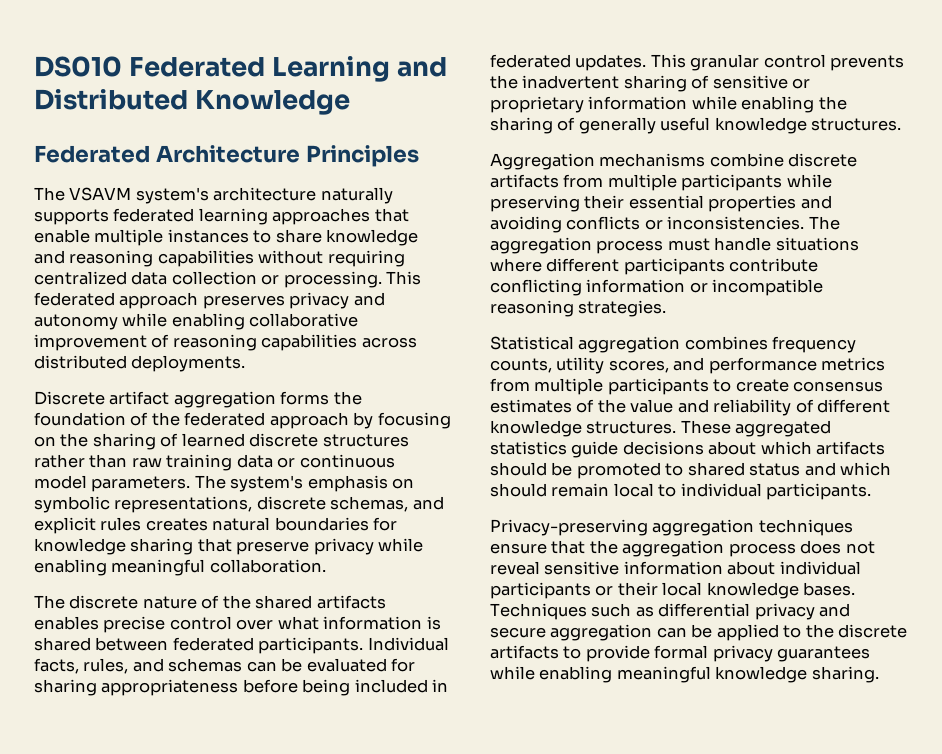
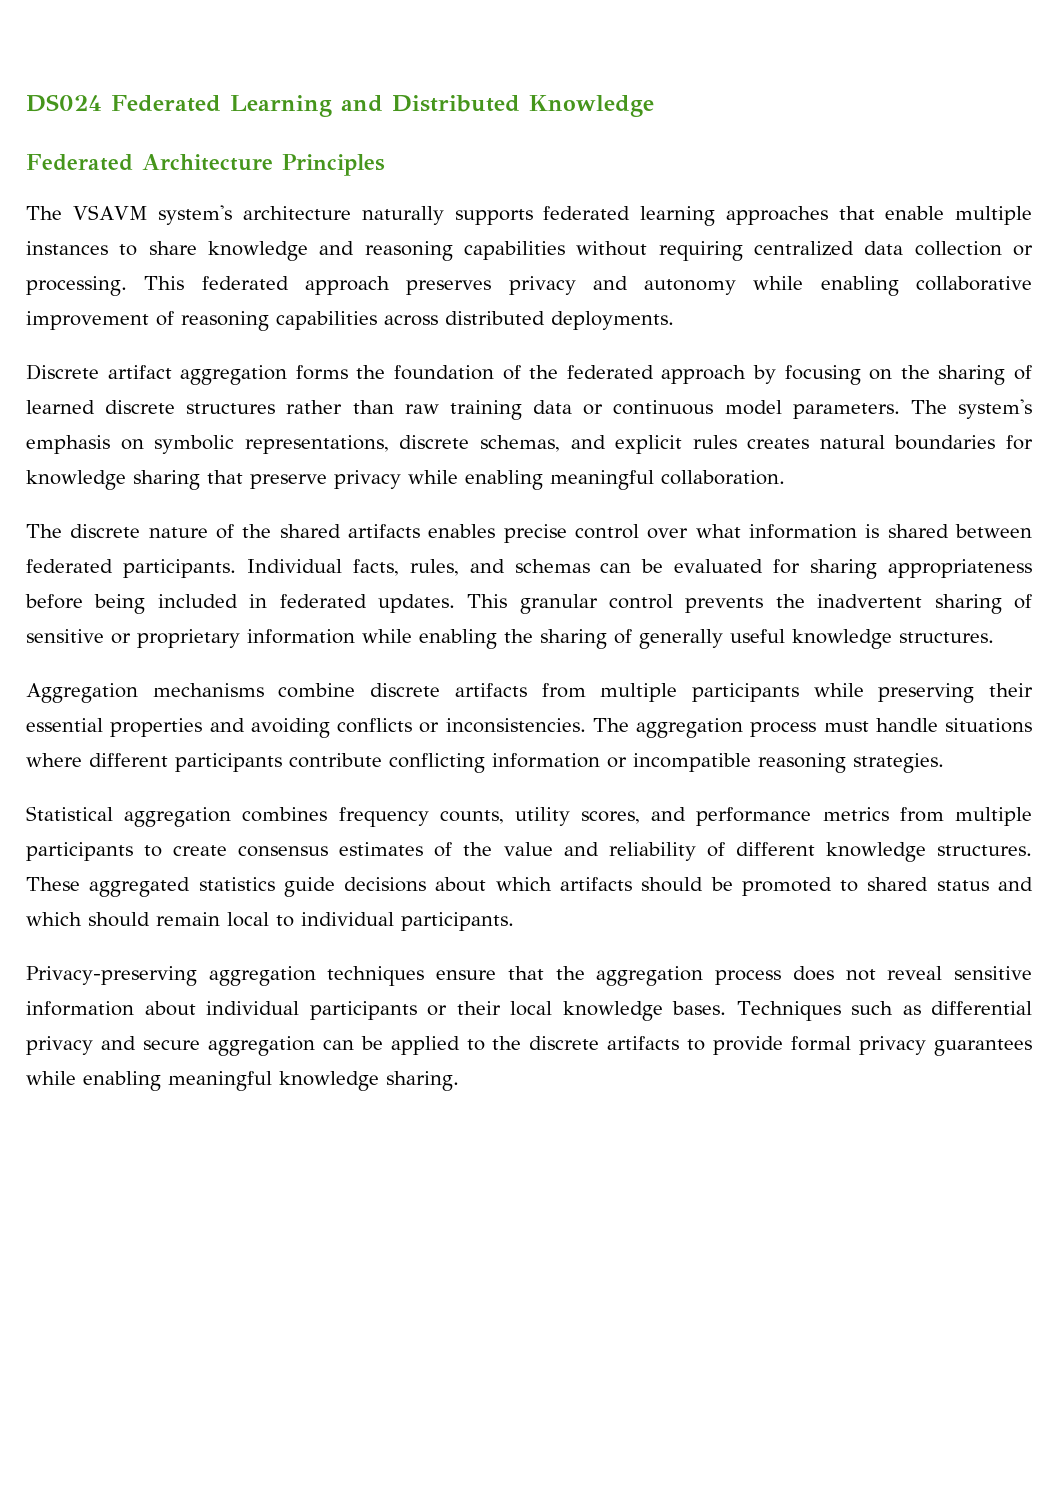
- DS010 Federated Learning and Distributed Knowledge
+ DS024 Federated Learning and Distributed Knowledge

